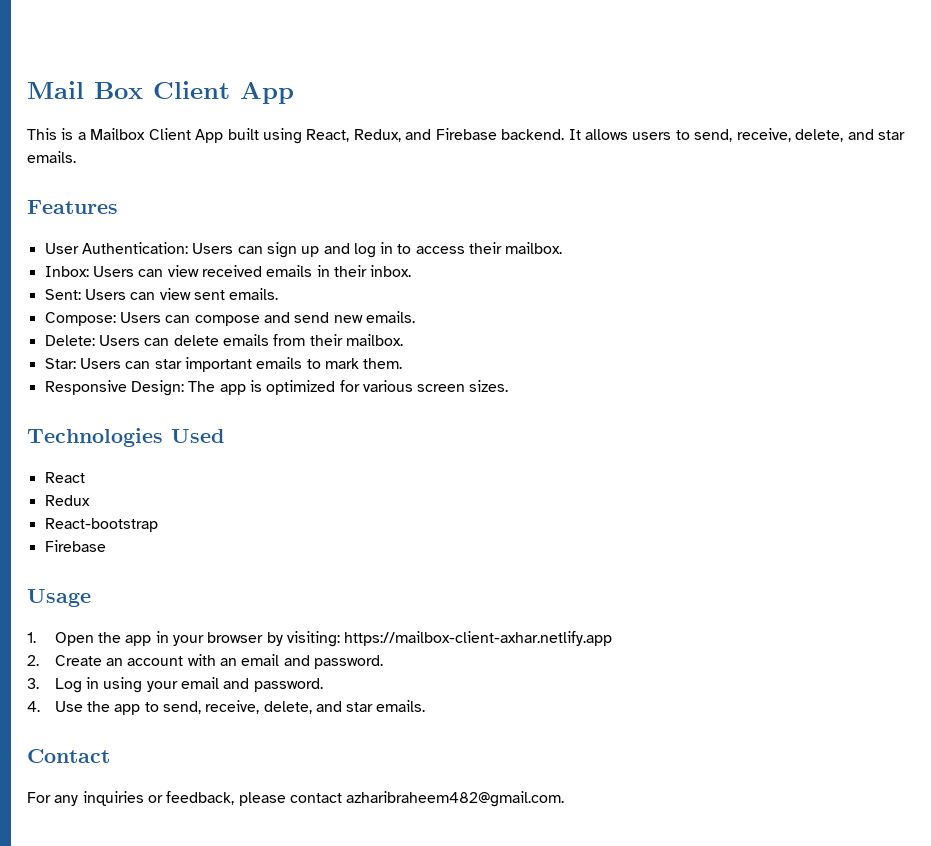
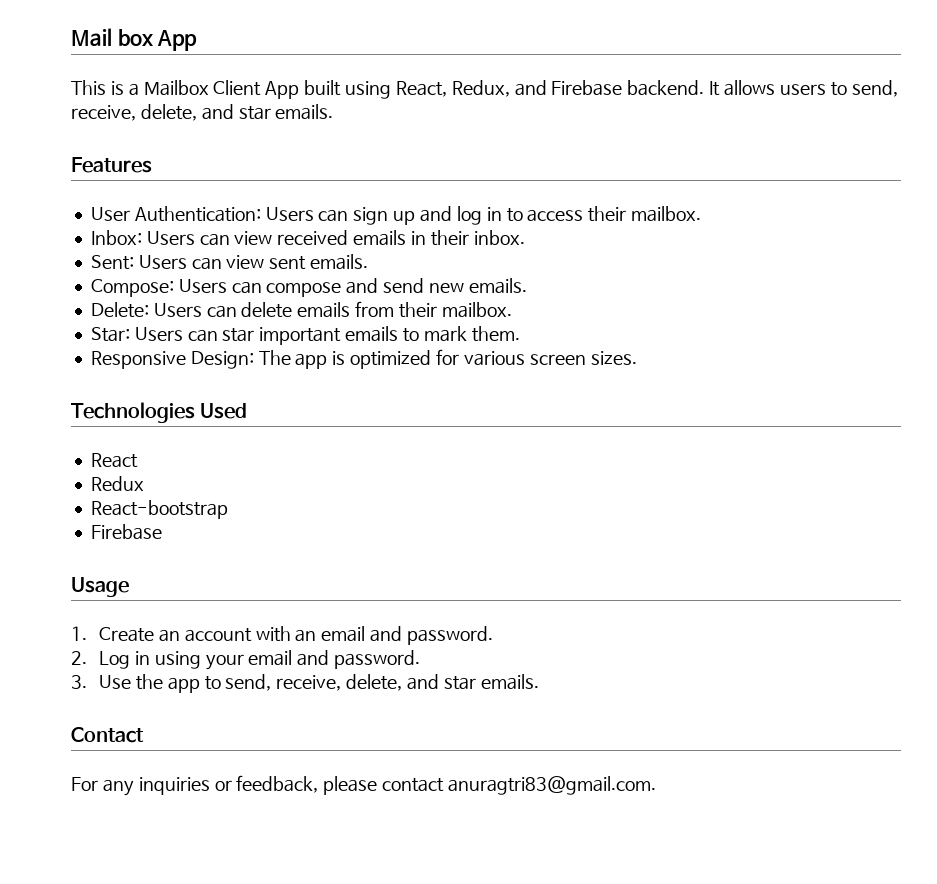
- Mail Box Client App
+ Mail box App
- 1. Open the app in your browser by visiting: https://mailbox-client-axhar.netlify.app
- 2. Create an account with an email and password.
+ 1. Create an account with an email and password.
- 3. Log in using your email and password.
+ 2. Log in using your email and password.
- 4. Use the app to send, receive, delete, and star emails.
+ 3. Use the app to send, receive, delete, and star emails.
- For any inquiries or feedback, please contact azharibraheem482@gmail.com.
+ For any inquiries or feedback, please contact anuragtri83@gmail.com.

